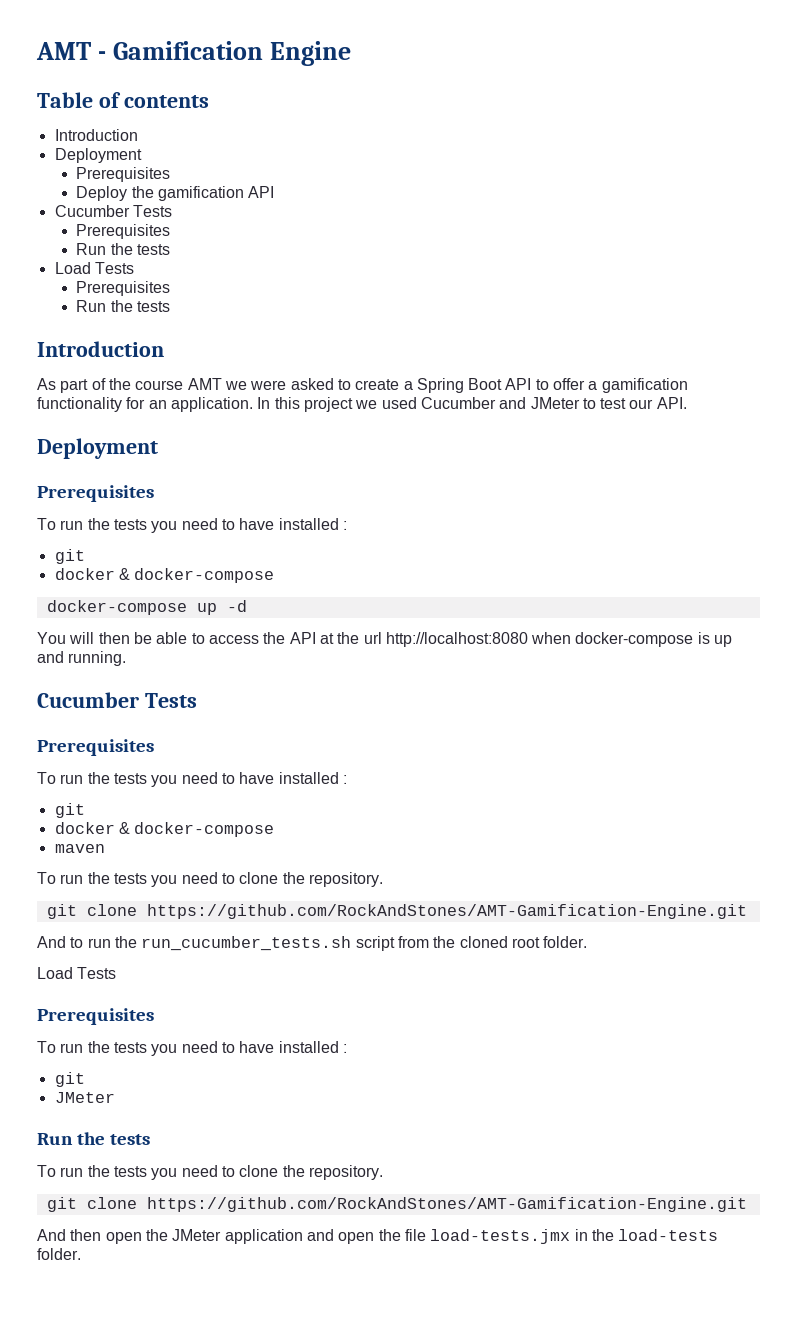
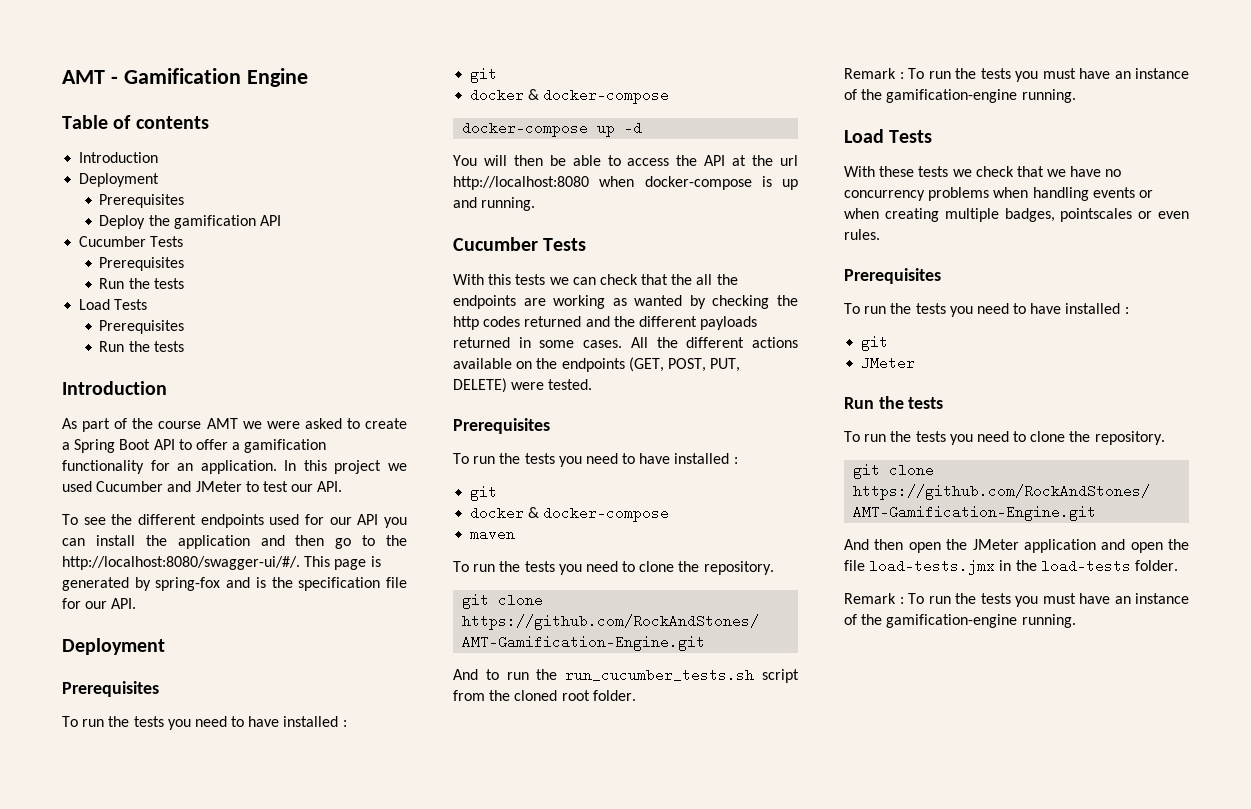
+ To see the different endpoints used for our API you can install the application and then go to the http://localhost:8080/swagger-ui/#/. This page is generated by spring-fox and is the specification file for our API.
+ With this tests we can check that the all the endpoints are working as wanted by checking the http codes returned and the different payloads returned in some cases. All the different actions available on the endpoints (GET, POST, PUT, DELETE) were tested.
  And to run the run_cucumber_tests.sh script from the cloned root folder.
+ Remark : To run the tests you must have an instance of the gamification-engine running.
  Load Tests
+ With these tests we check that we have no concurrency problems when handling events or when creating multiple badges, pointscales or even rules.
  And then open the JMeter application and open the file load-tests.jmx in the load-tests folder.
+ Remark : To run the tests you must have an instance of the gamification-engine running.

